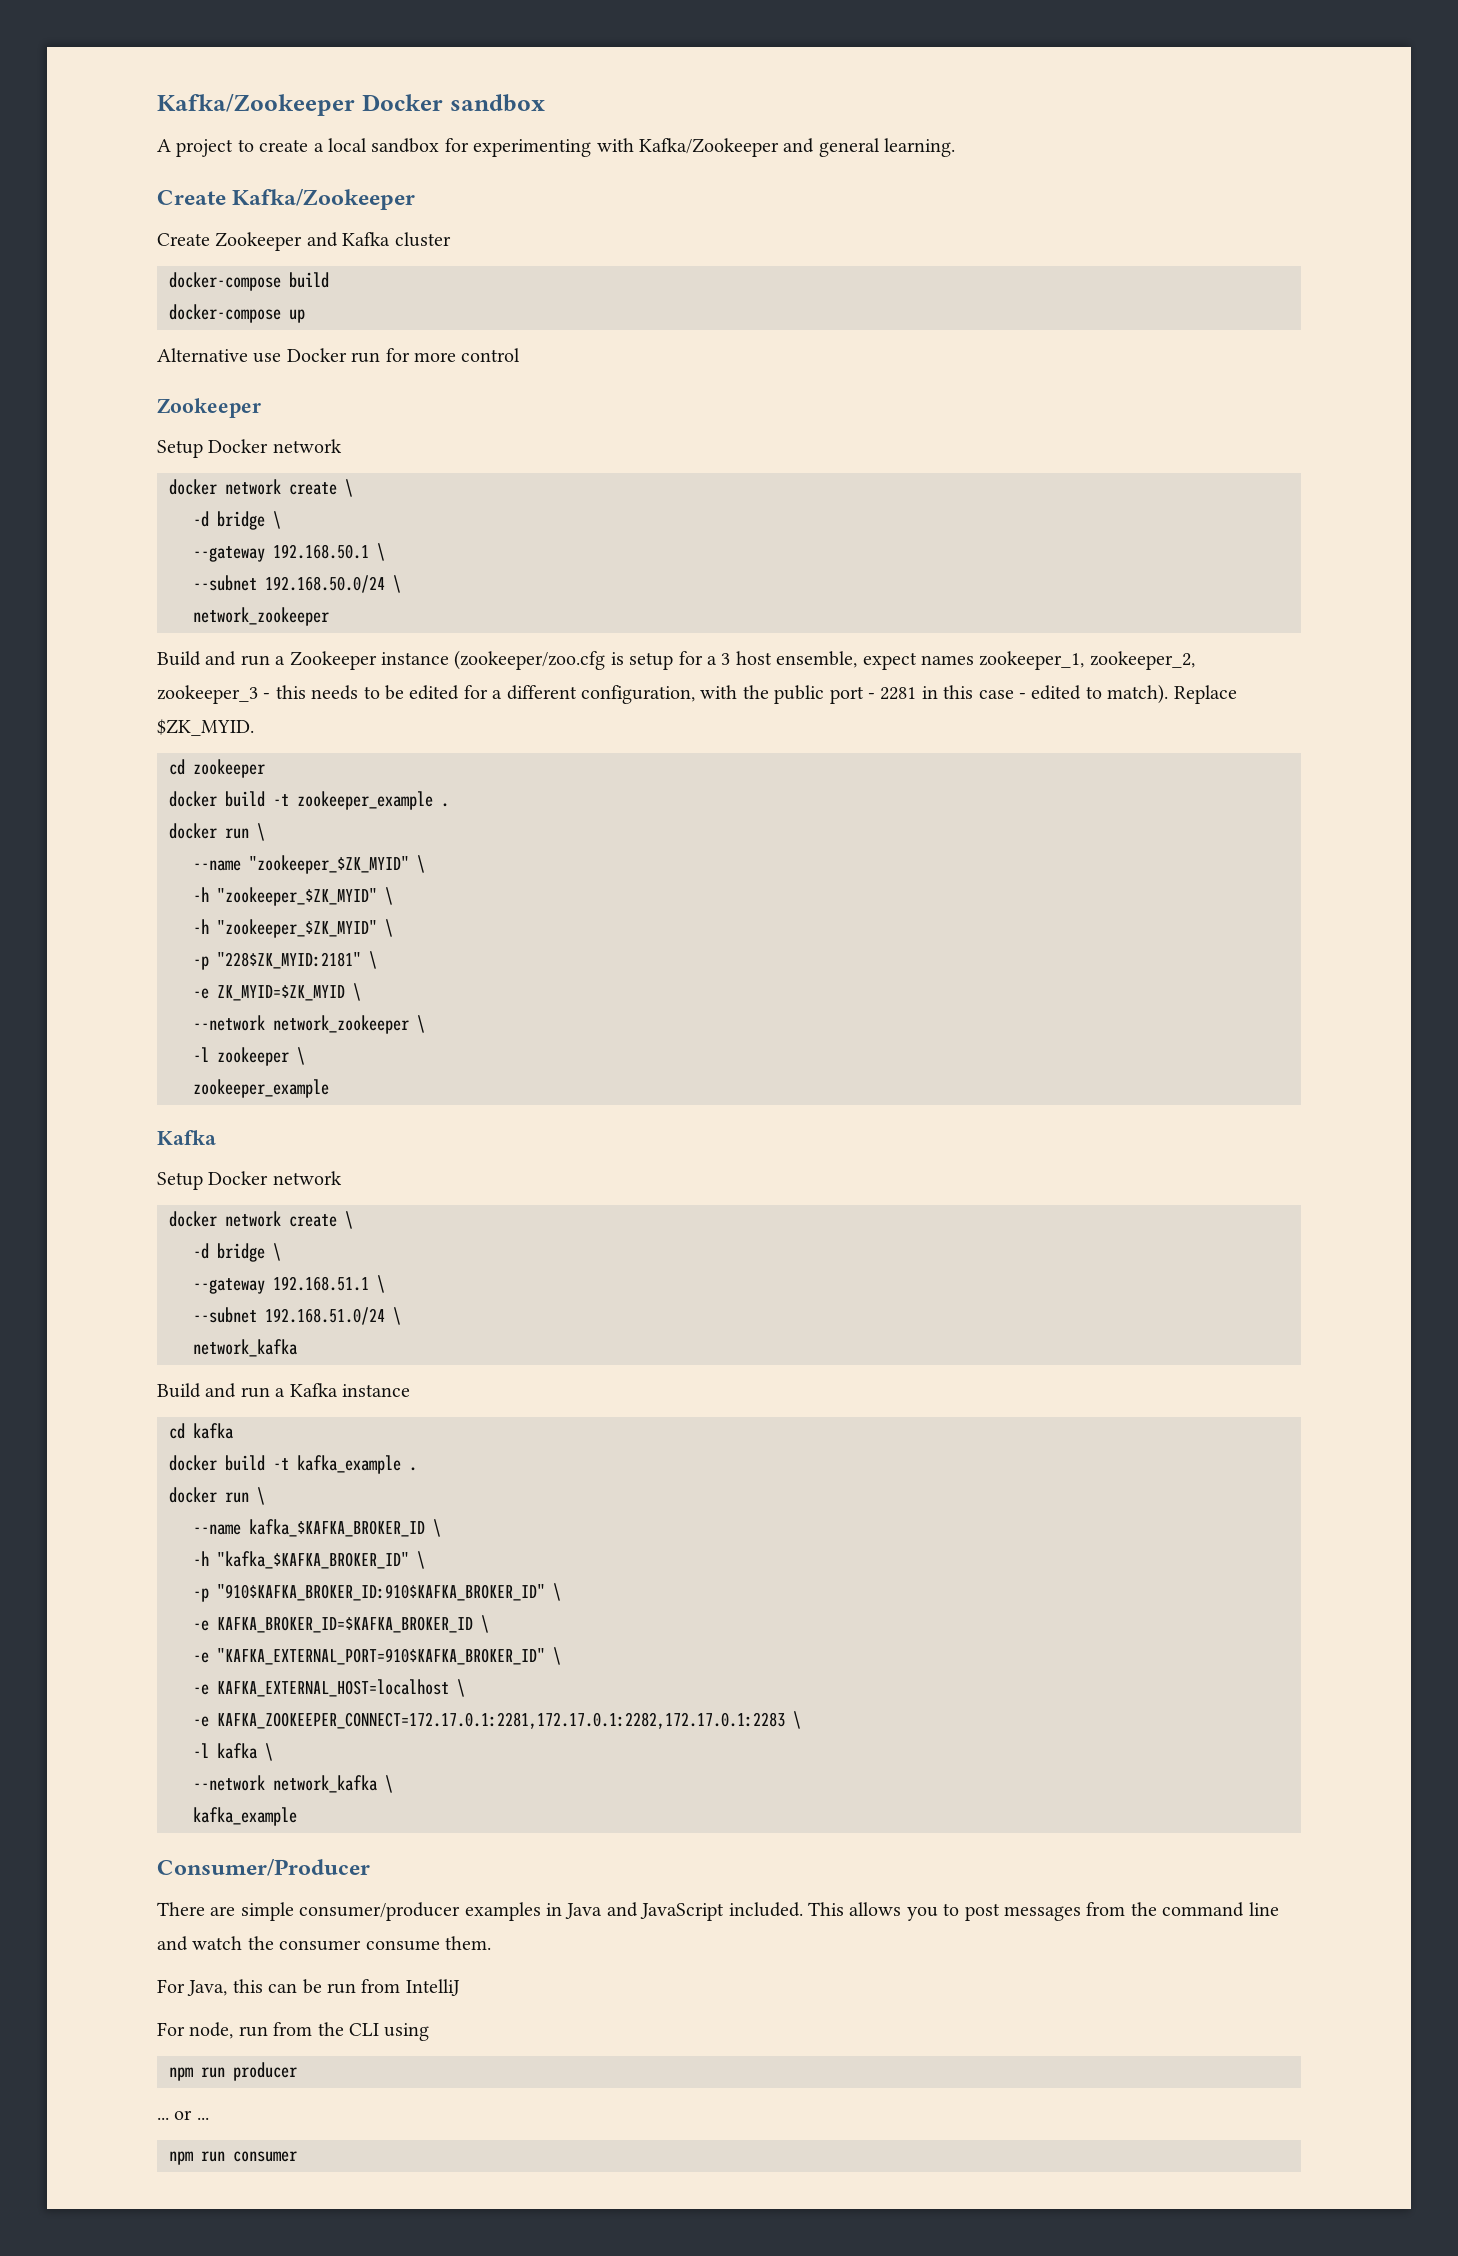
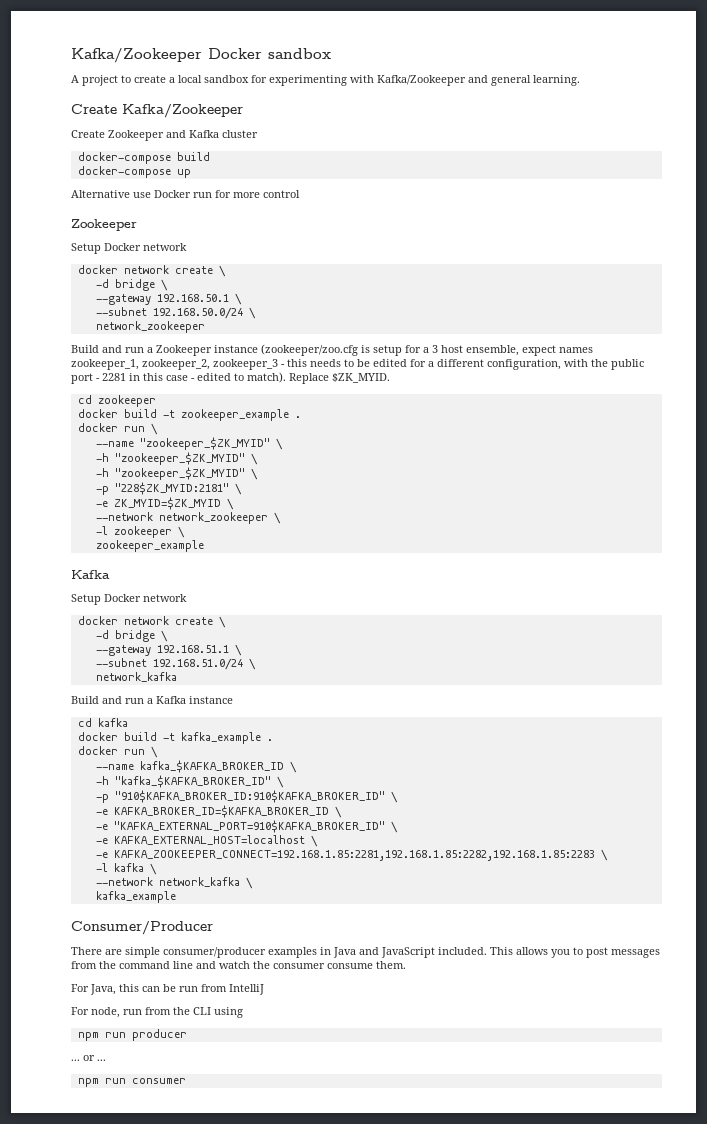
- -e KAFKA_ZOOKEEPER_CONNECT=172.17.0.1:2281,172.17.0.1:2282,172.17.0.1:2283 \
+ -e KAFKA_ZOOKEEPER_CONNECT=192.168.1.85:2281,192.168.1.85:2282,192.168.1.85:2283 \

